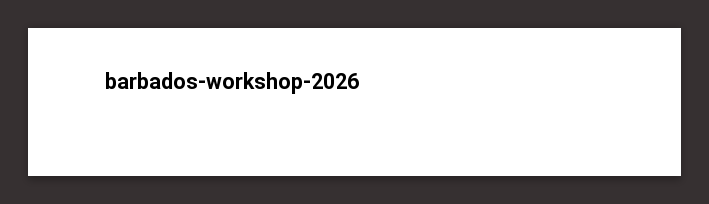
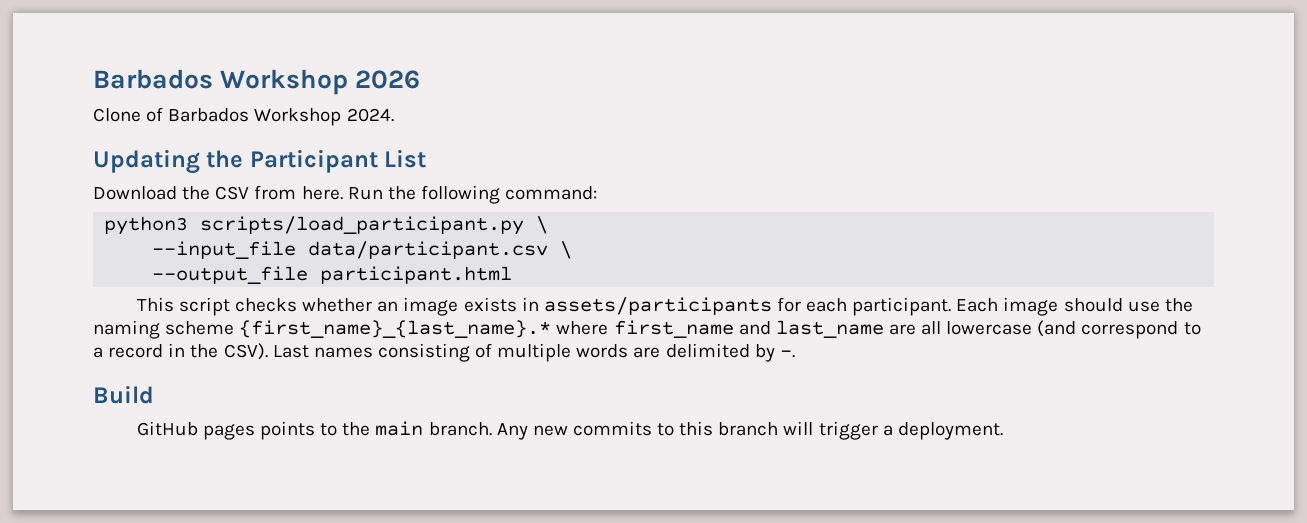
- barbados-workshop-2026
+ Barbados Workshop 2026
+ Clone of Barbados Workshop 2024.
+ Updating the Participant List
+ Download the CSV from here. Run the following command:
+ python3 scripts/load_participant.py \
+ --input_file data/participant.csv \
+ --output_file participant.html
+ This script checks whether an image exists in assets/participants for each participant. Each image should use the naming scheme {first_name}_{last_name}.* where first_name and last_name are all lowercase (and correspond to a record in the CSV). Last names consisting of multiple words are delimited by -.
+ Build
+ GitHub pages points to the main branch. Any new commits to this branch will trigger a deployment.

